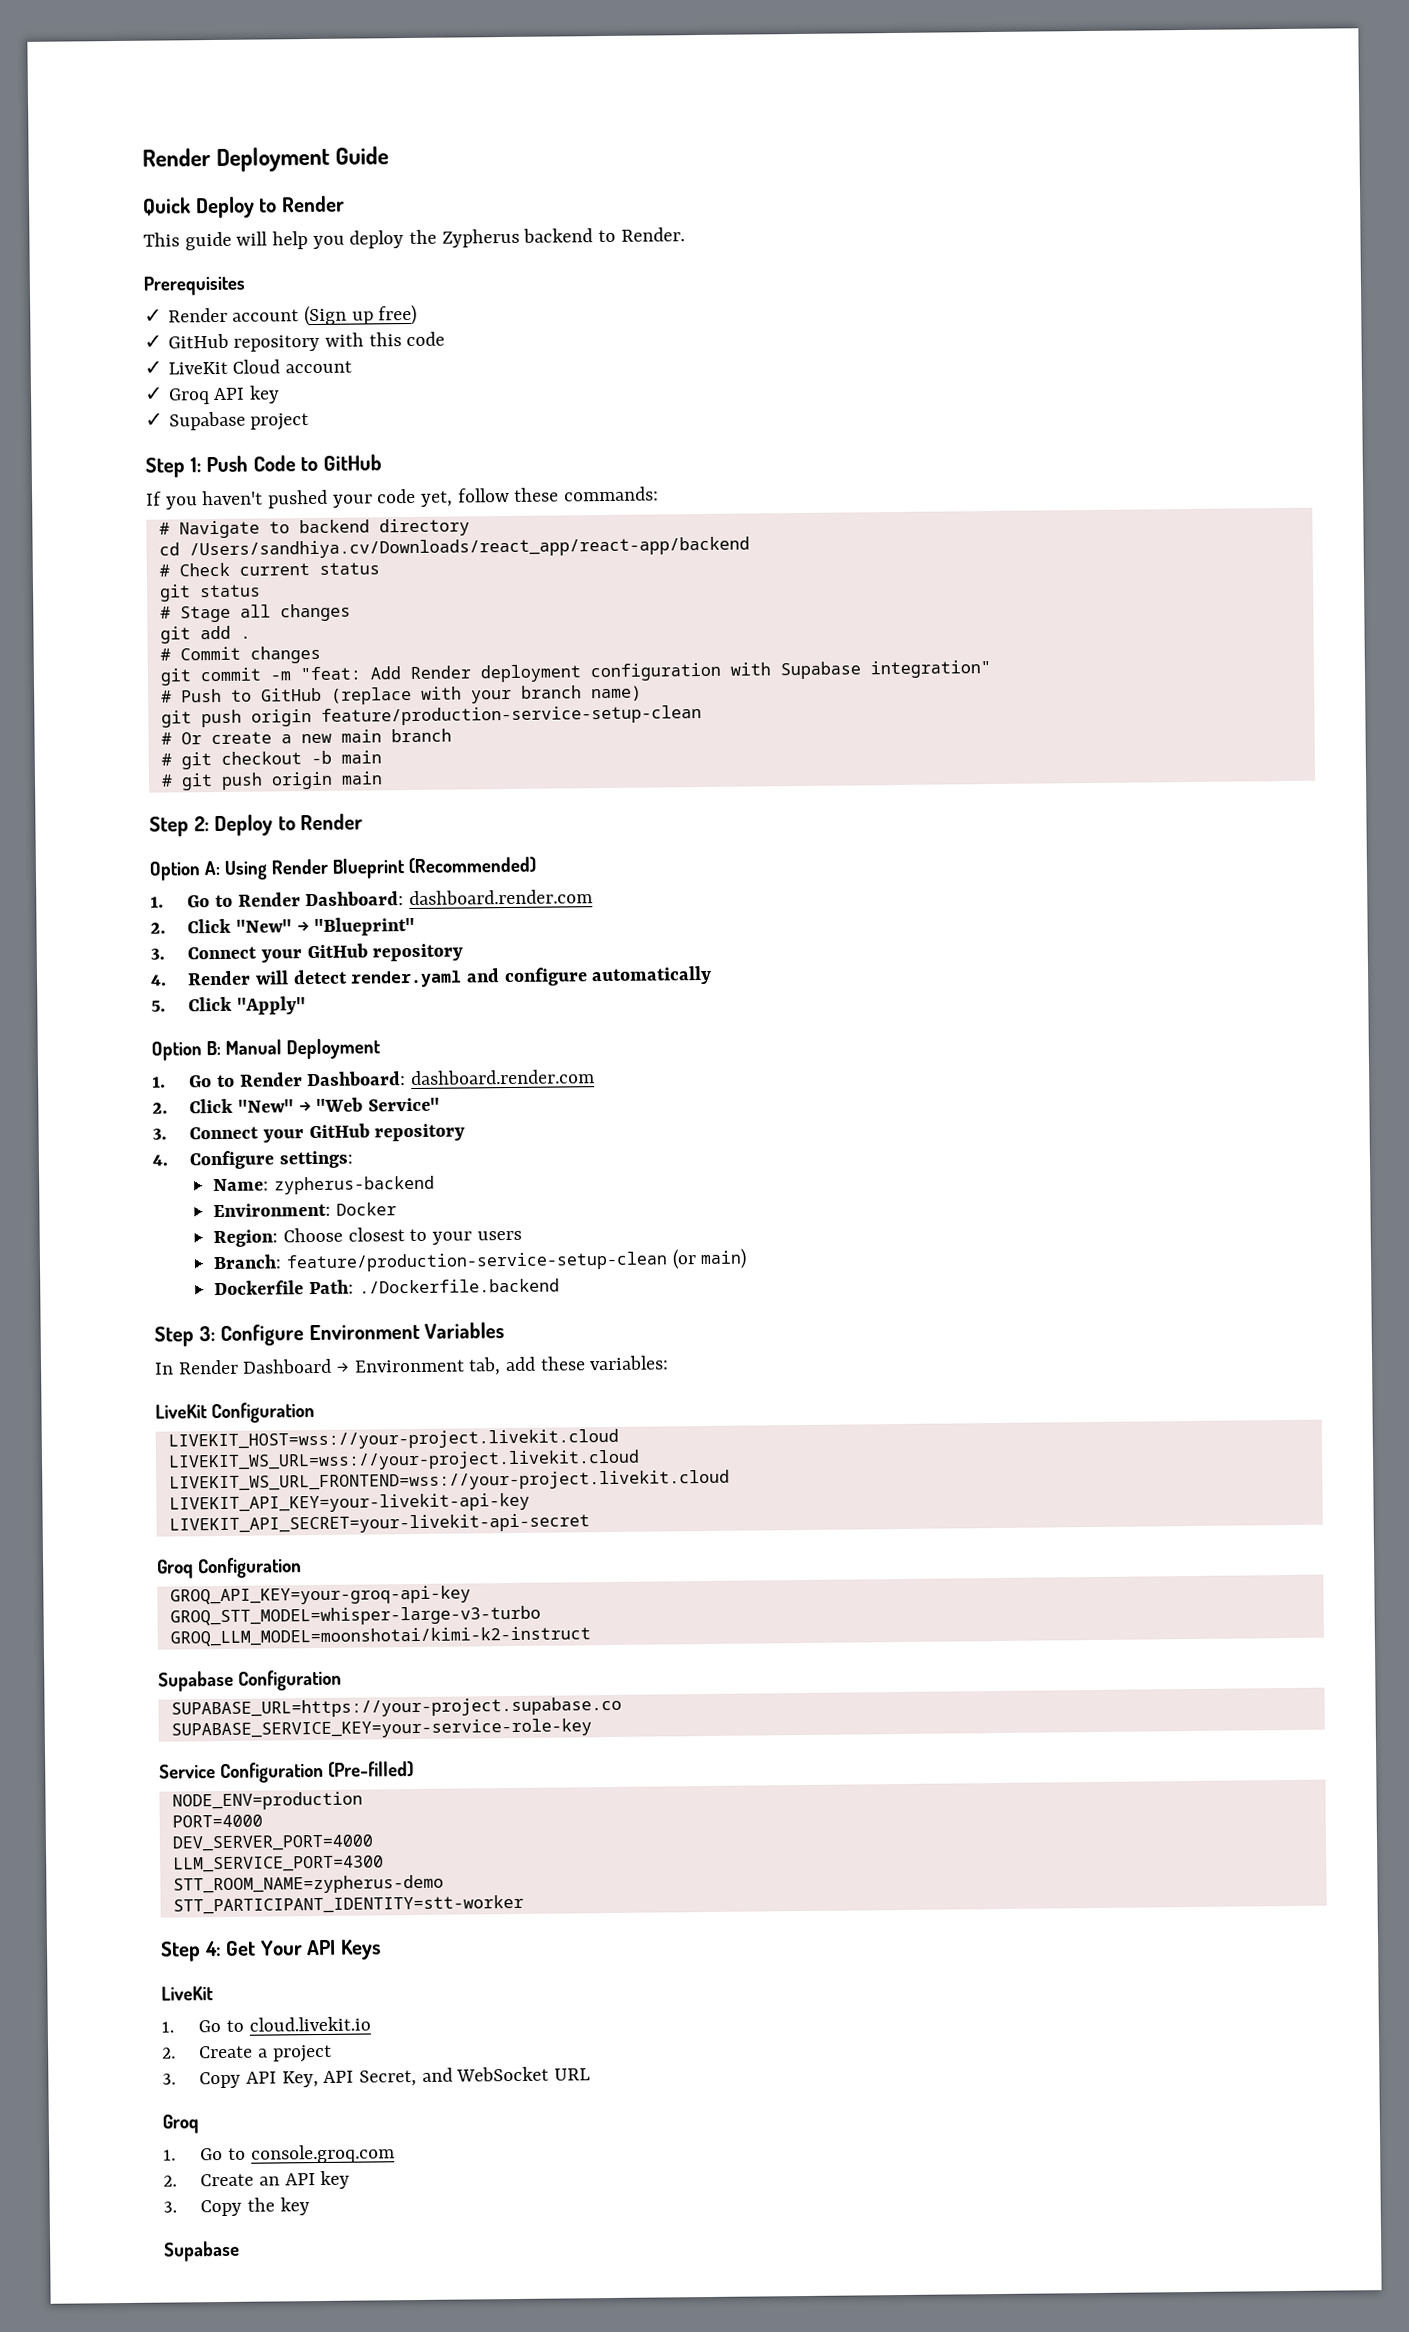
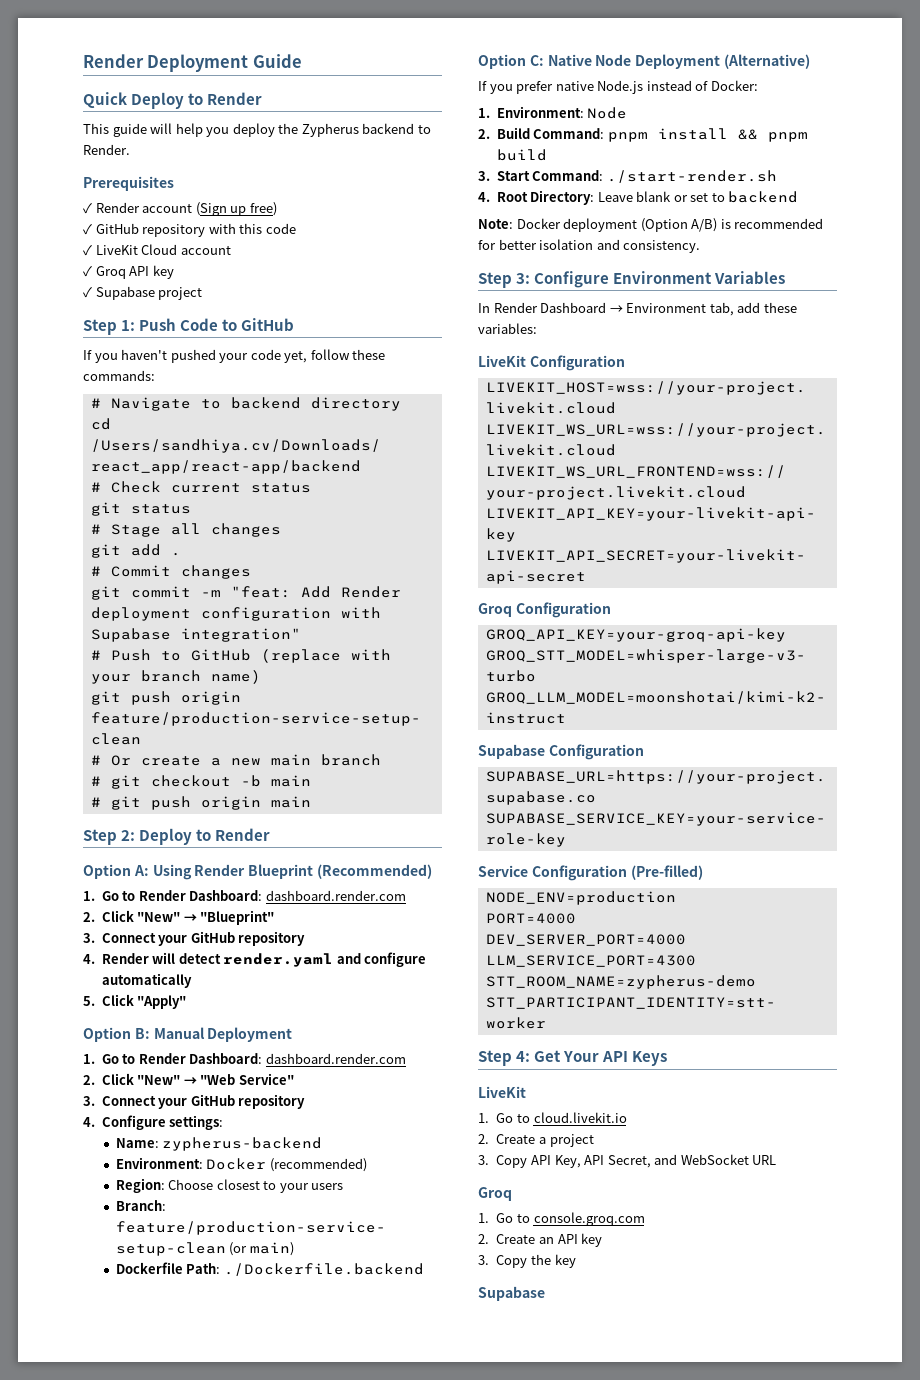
- Environment: Docker
+ Environment: Docker (recommended)
+ Option C: Native Node Deployment (Alternative)
+ If you prefer native Node.js instead of Docker:
+ 1. Environment: Node
+ 2. Build Command: pnpm install && pnpm build
+ 3. Start Command: ./start-render.sh
+ 4. Root Directory: Leave blank or set to backend
+ Note: Docker deployment (Option A/B) is recommended for better isolation and consistency.

